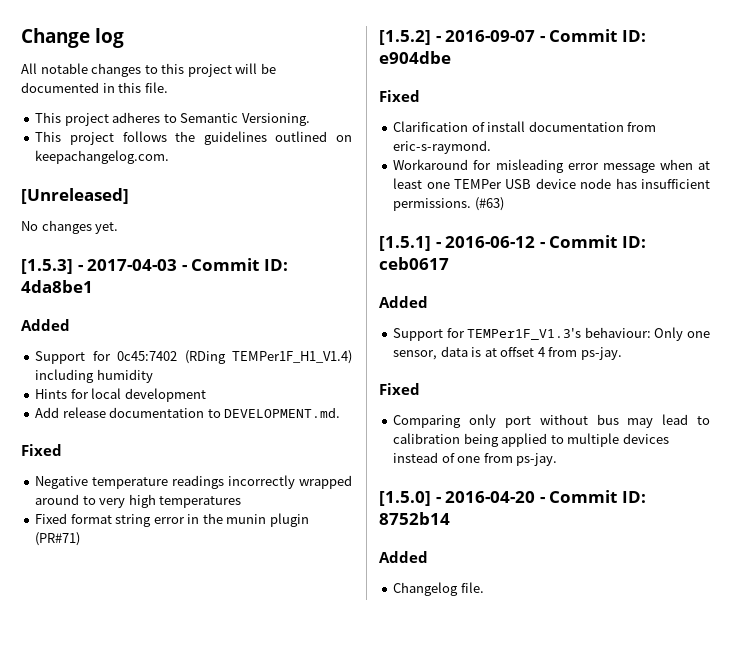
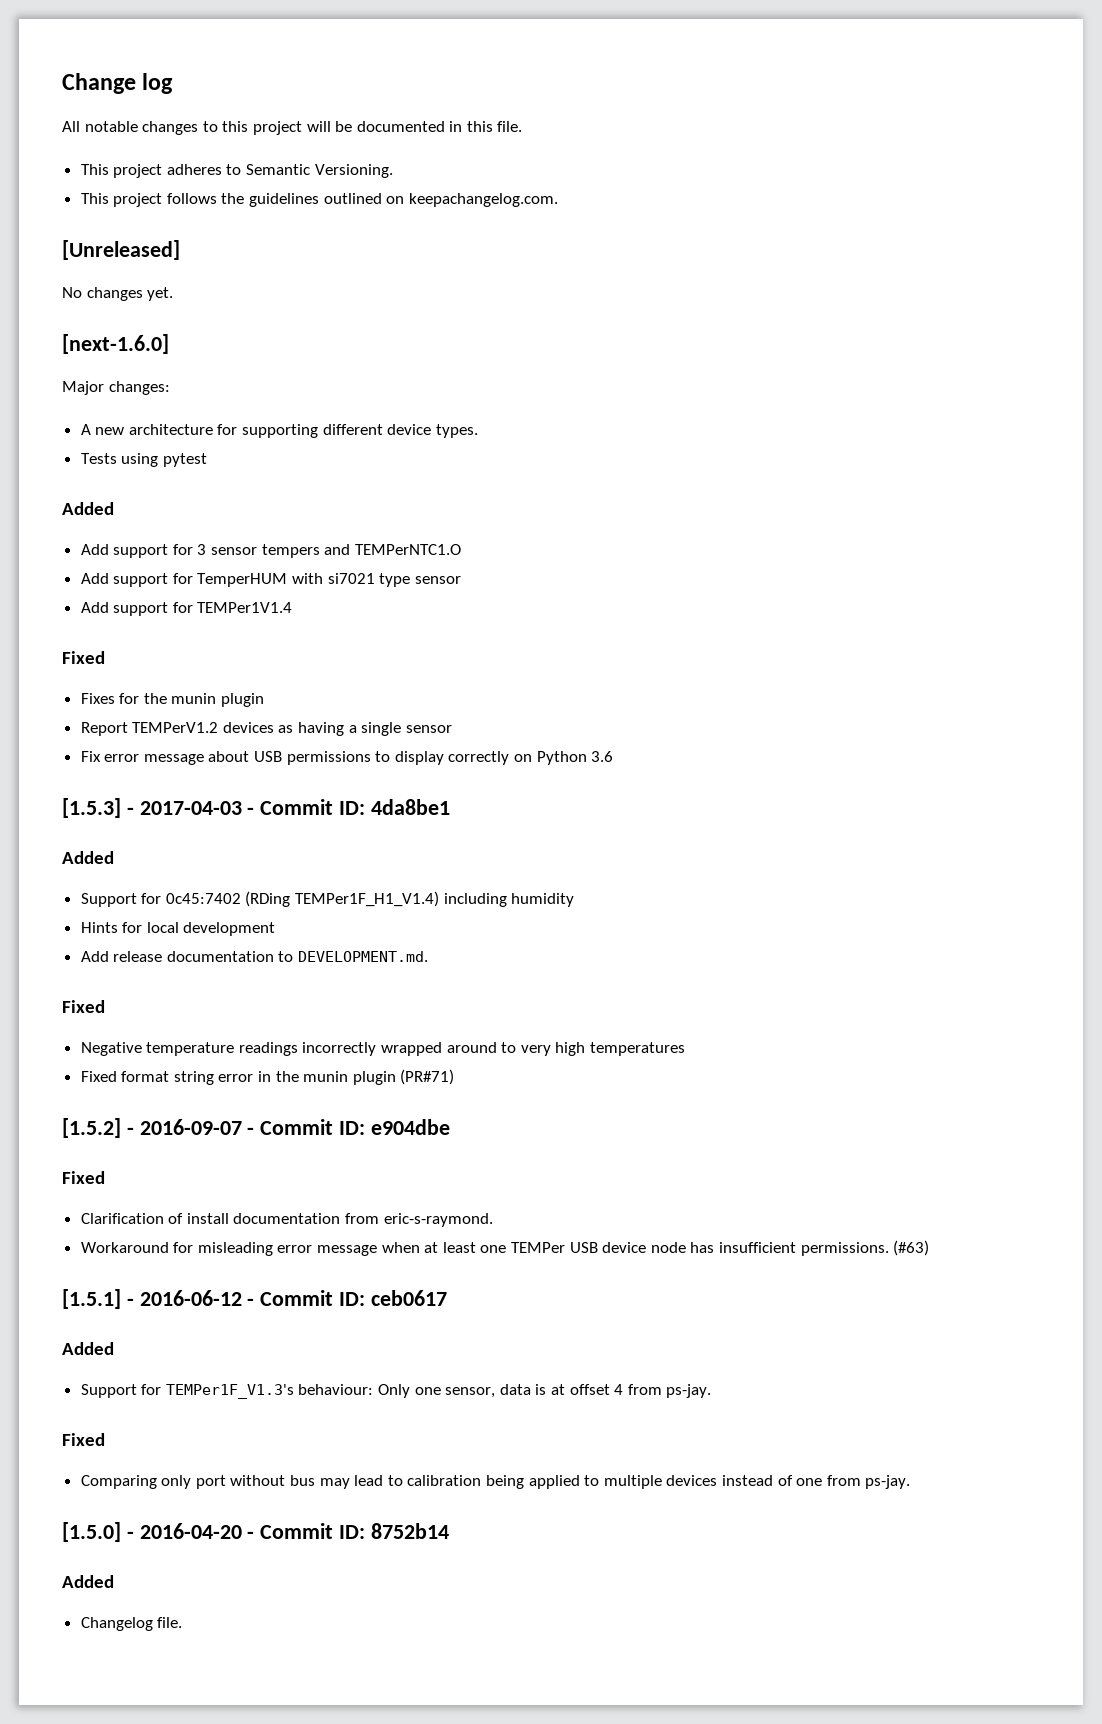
+ [next-1.6.0]
+ Major changes:
+ A new architecture for supporting different device types.
+ Tests using pytest
+ Added
+ Add support for 3 sensor tempers and TEMPerNTC1.O
+ Add support for TemperHUM with si7021 type sensor
+ Add support for TEMPer1V1.4
+ Fixed
+ Fixes for the munin plugin
+ Report TEMPerV1.2 devices as having a single sensor
+ Fix error message about USB permissions to display correctly on Python 3.6

